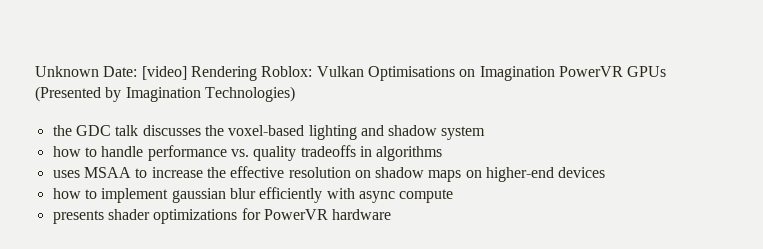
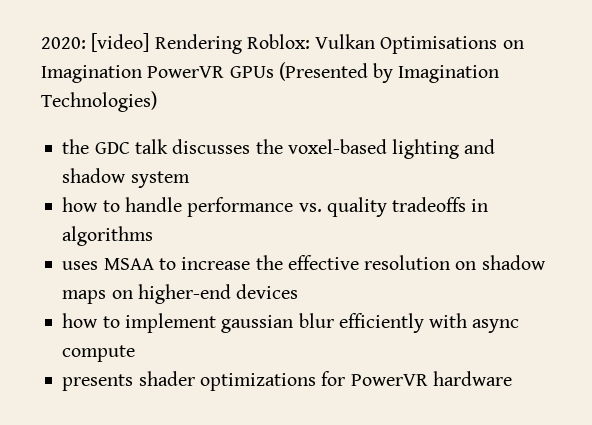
- Unknown Date: [video] Rendering Roblox: Vulkan Optimisations on Imagination PowerVR GPUs (Presented by Imagination Technologies)
+ 2020: [video] Rendering Roblox: Vulkan Optimisations on Imagination PowerVR GPUs (Presented by Imagination Technologies)

